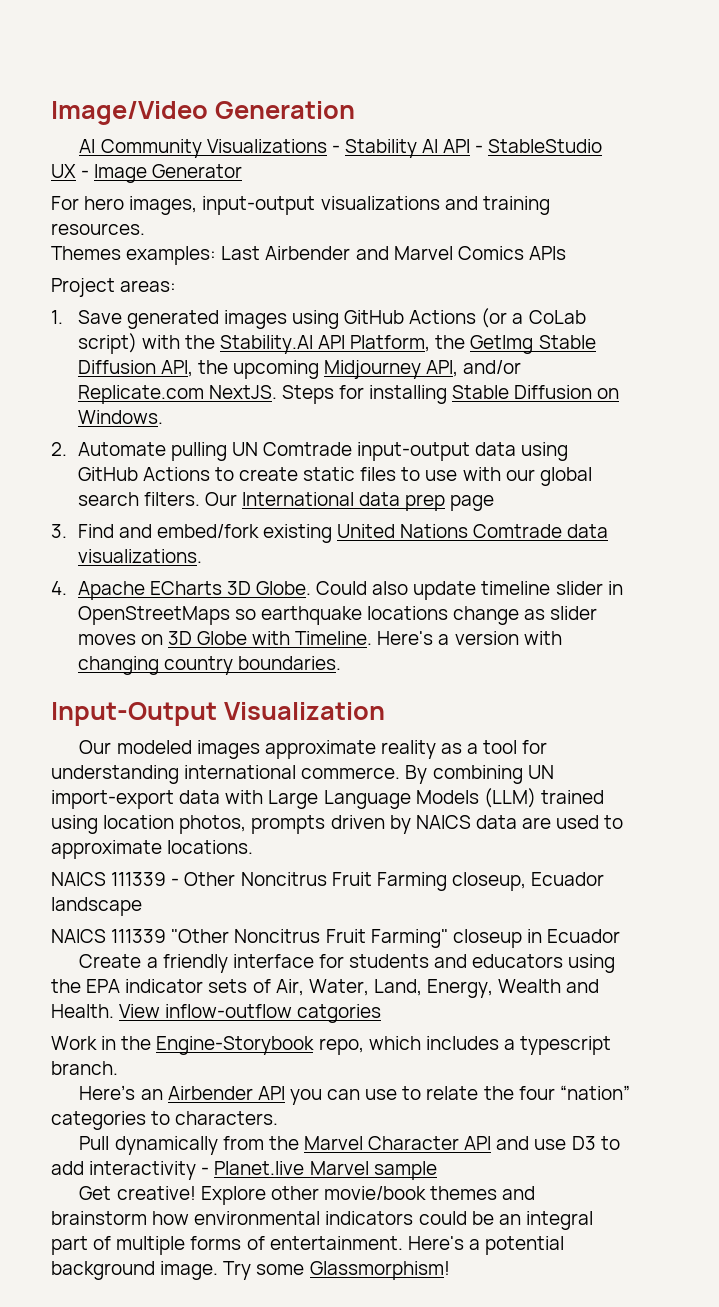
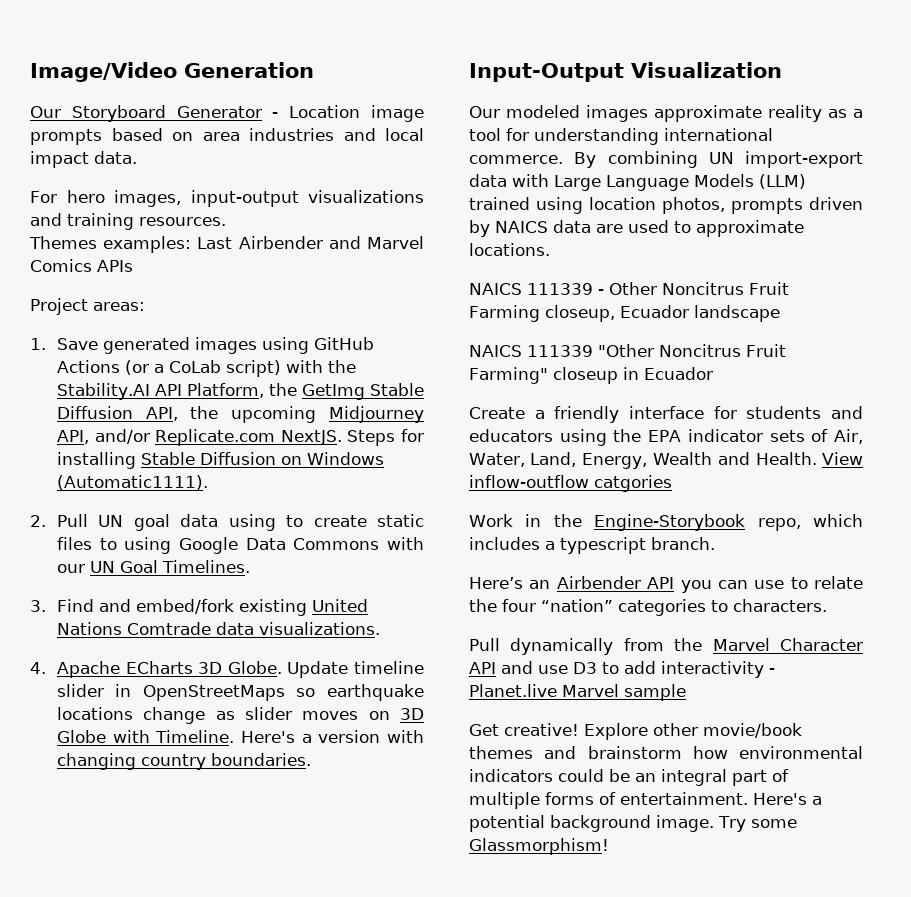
- AI Community Visualizations - Stability AI API - StableStudio UX - Image Generator
+ Our Storyboard Generator - Location image prompts based on area industries and local impact data.
- Steps for installing Stable Diffusion on Windows.
+ Steps for installing Stable Diffusion on Windows (Automatic1111).
- 2. Automate pulling UN Comtrade input-output data using GitHub Actions to create static files to use with our global search filters. Our International data prep page
+ 2. Pull UN goal data using to create static files to using Google Data Commons with our UN Goal Timelines.
- Could also update timeline slider in OpenStreetMaps so earthquake locations change as slider moves on 3D Globe with Timeline.
+ Update timeline slider in OpenStreetMaps so earthquake locations change as slider moves on 3D Globe with Timeline.

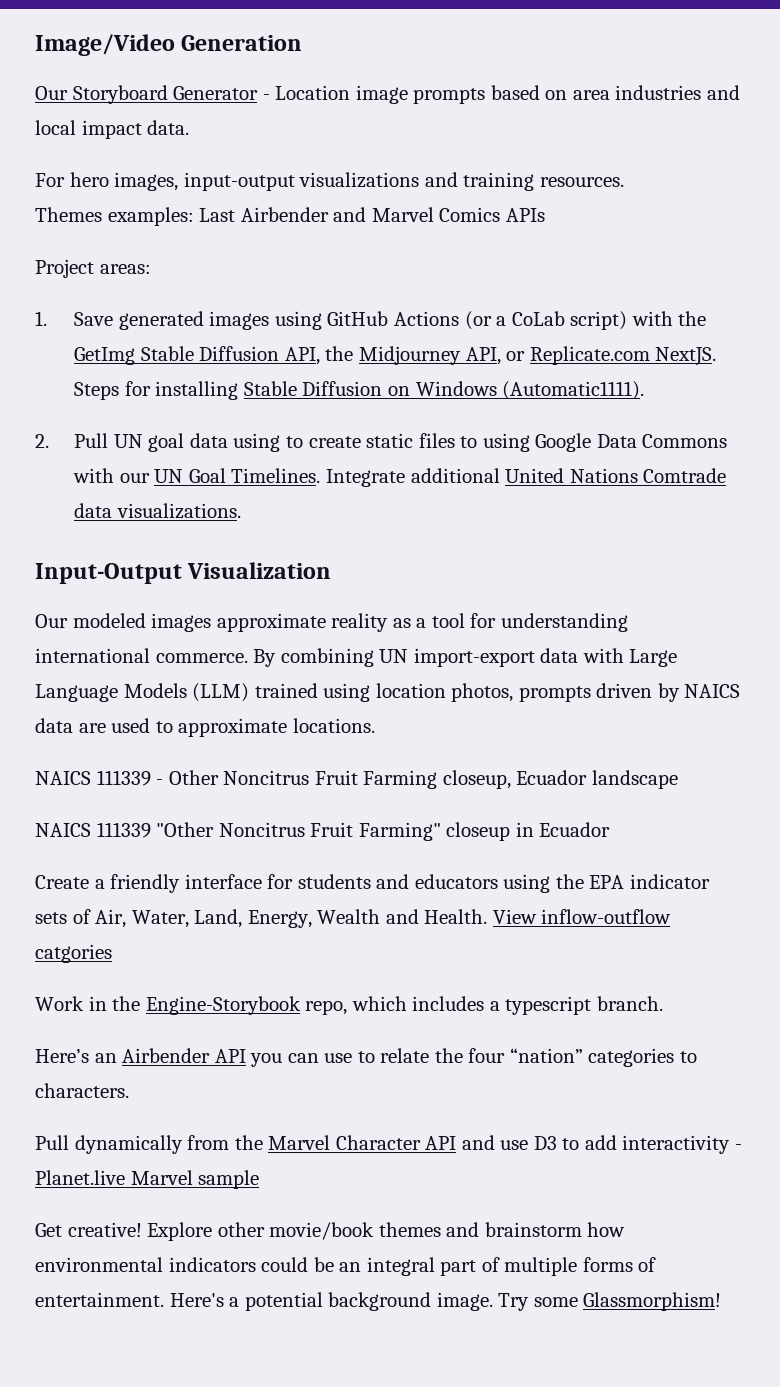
- 1. Save generated images using GitHub Actions (or a CoLab script) with the Stability.AI API Platform, the GetImg Stable Diffusion API, the upcoming Midjourney API, and/or Replicate.com NextJS.
+ 1. Save generated images using GitHub Actions (or a CoLab script) with the GetImg Stable Diffusion API, the Midjourney API, or Replicate.com NextJS.
- 2. Pull UN goal data using to create static files to using Google Data Commons with our UN Goal Timelines.
- 3. Find and embed/fork existing United Nations Comtrade data visualizations.
+ 2. Pull UN goal data using to create static files to using Google Data Commons with our UN Goal Timelines. Integrate additional United Nations Comtrade data visualizations.
- 4. Apache ECharts 3D Globe. Update timeline slider in OpenStreetMaps so earthquake locations change as slider moves on 3D Globe with Timeline. Here's a version with changing country boundaries.

